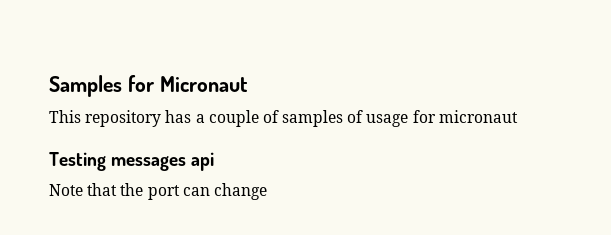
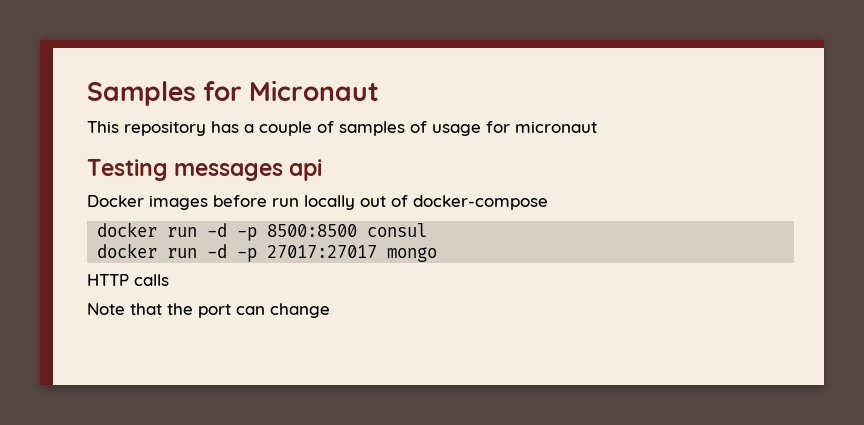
+ Docker images before run locally out of docker-compose
+ docker run -d -p 8500:8500 consul
+ docker run -d -p 27017:27017 mongo
+ HTTP calls

